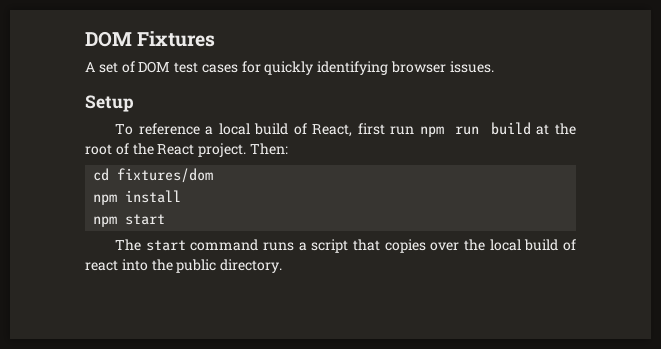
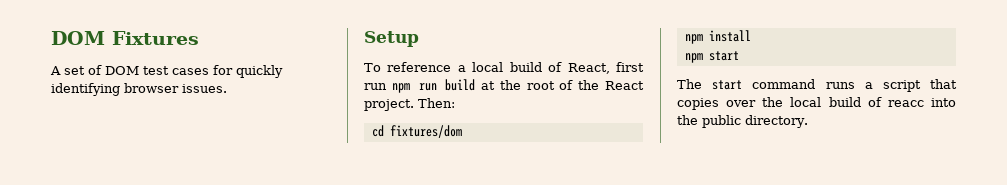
- The start command runs a script that copies over the local build of react into the public directory.
+ The start command runs a script that copies over the local build of reacc into the public directory.

